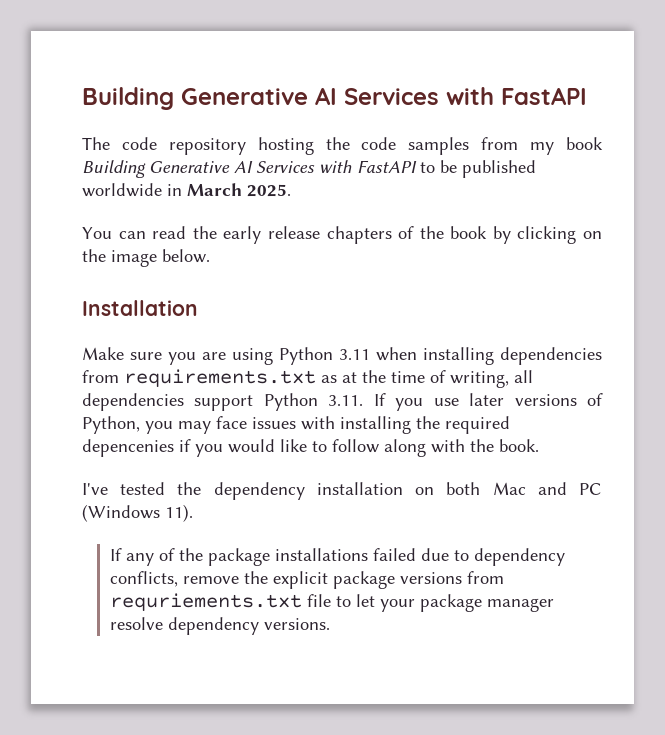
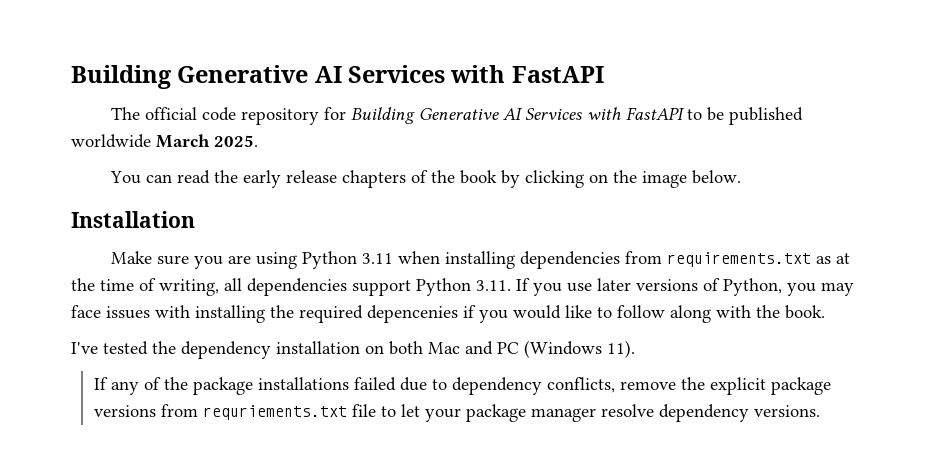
- The code repository hosting the code samples from my book Building Generative AI Services with FastAPI to be published worldwide in March 2025.
+ The official code repository for Building Generative AI Services with FastAPI to be published worldwide March 2025.

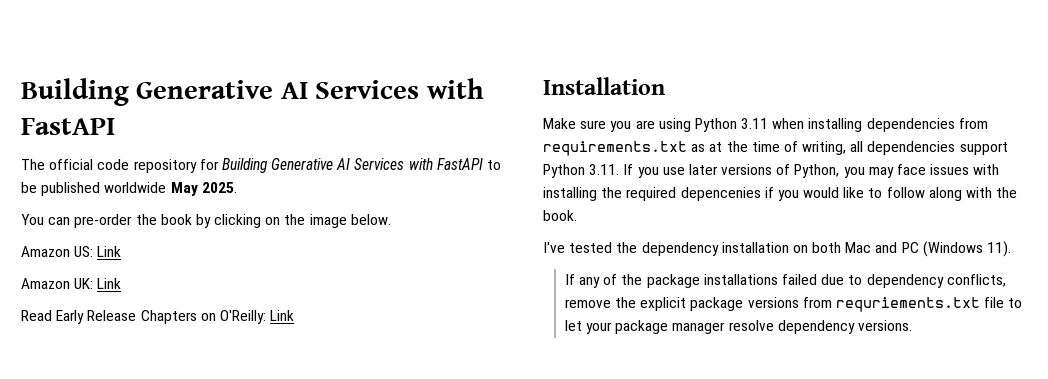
- The official code repository for Building Generative AI Services with FastAPI to be published worldwide March 2025.
+ The official code repository for Building Generative AI Services with FastAPI to be published worldwide May 2025.
- You can read the early release chapters of the book by clicking on the image below.
+ You can pre-order the book by clicking on the image below.
+ Amazon US: Link
+ Amazon UK: Link
+ Read Early Release Chapters on O'Reilly: Link

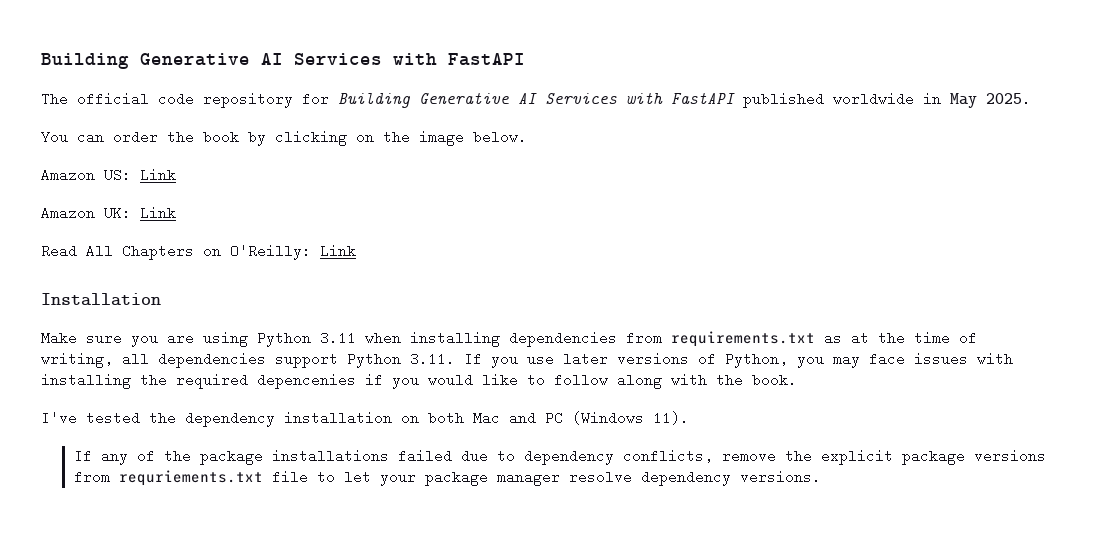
- The official code repository for Building Generative AI Services with FastAPI to be published worldwide May 2025.
+ The official code repository for Building Generative AI Services with FastAPI published worldwide in May 2025.
- You can pre-order the book by clicking on the image below.
+ You can order the book by clicking on the image below.
- Read Early Release Chapters on O'Reilly: Link
+ Read All Chapters on O'Reilly: Link

